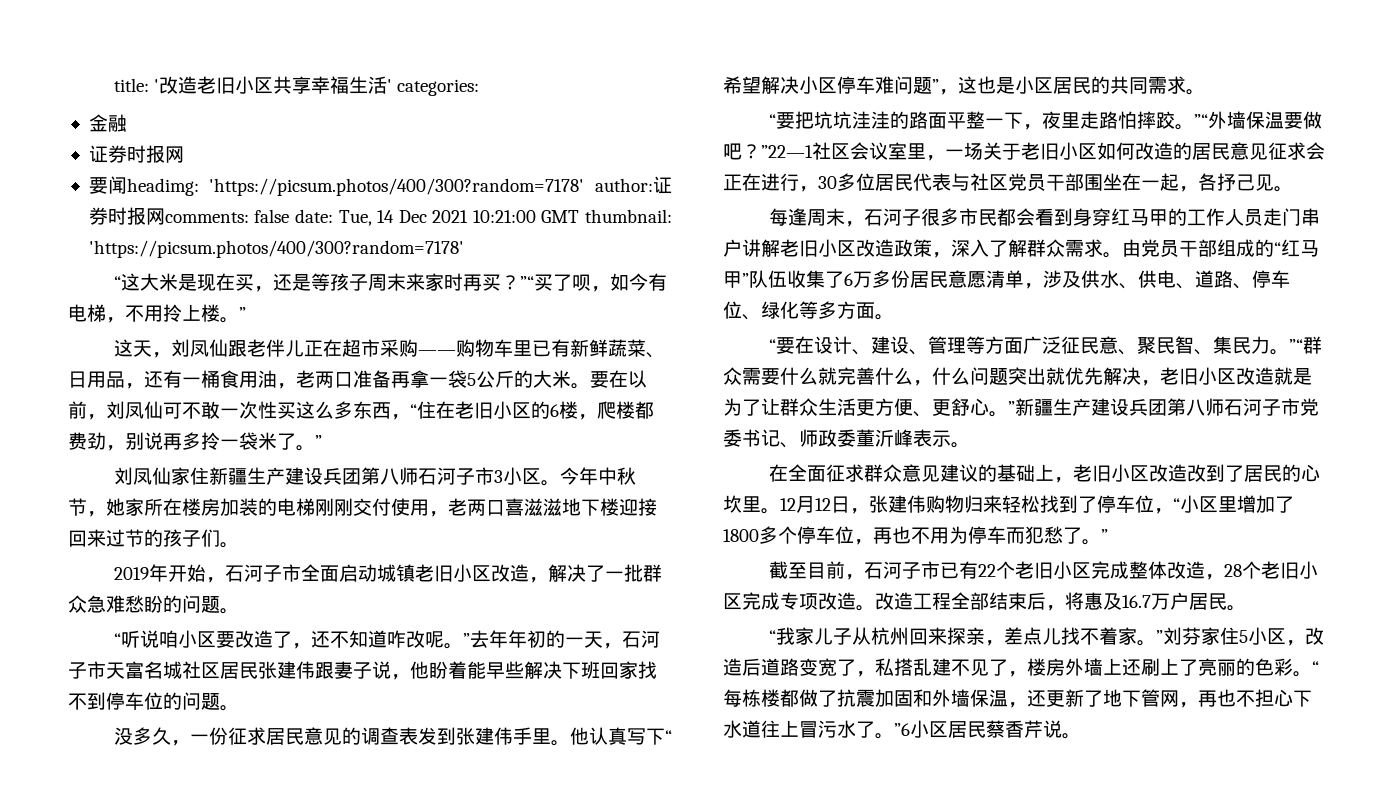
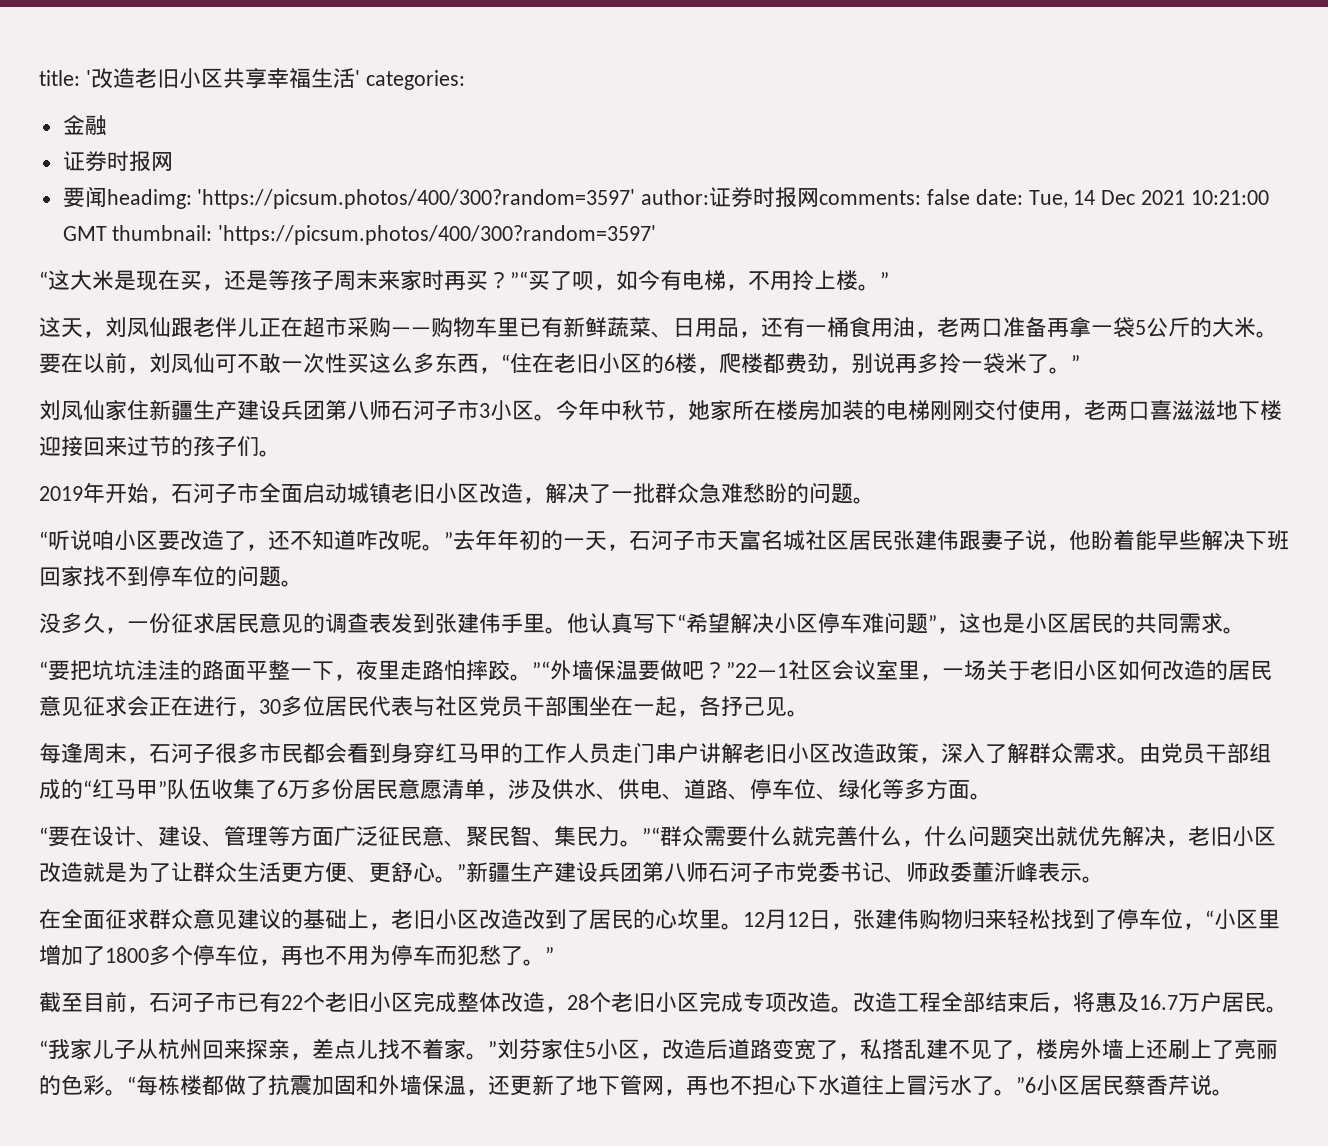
- 要闻headimg: 'https://picsum.photos/400/300?random=7178' author:证券时报网comments: false date: Tue, 14 Dec 2021 10:21:00 GMT thumbnail: 'https://picsum.photos/400/300?random=7178'
+ 要闻headimg: 'https://picsum.photos/400/300?random=3597' author:证券时报网comments: false date: Tue, 14 Dec 2021 10:21:00 GMT thumbnail: 'https://picsum.photos/400/300?random=3597'

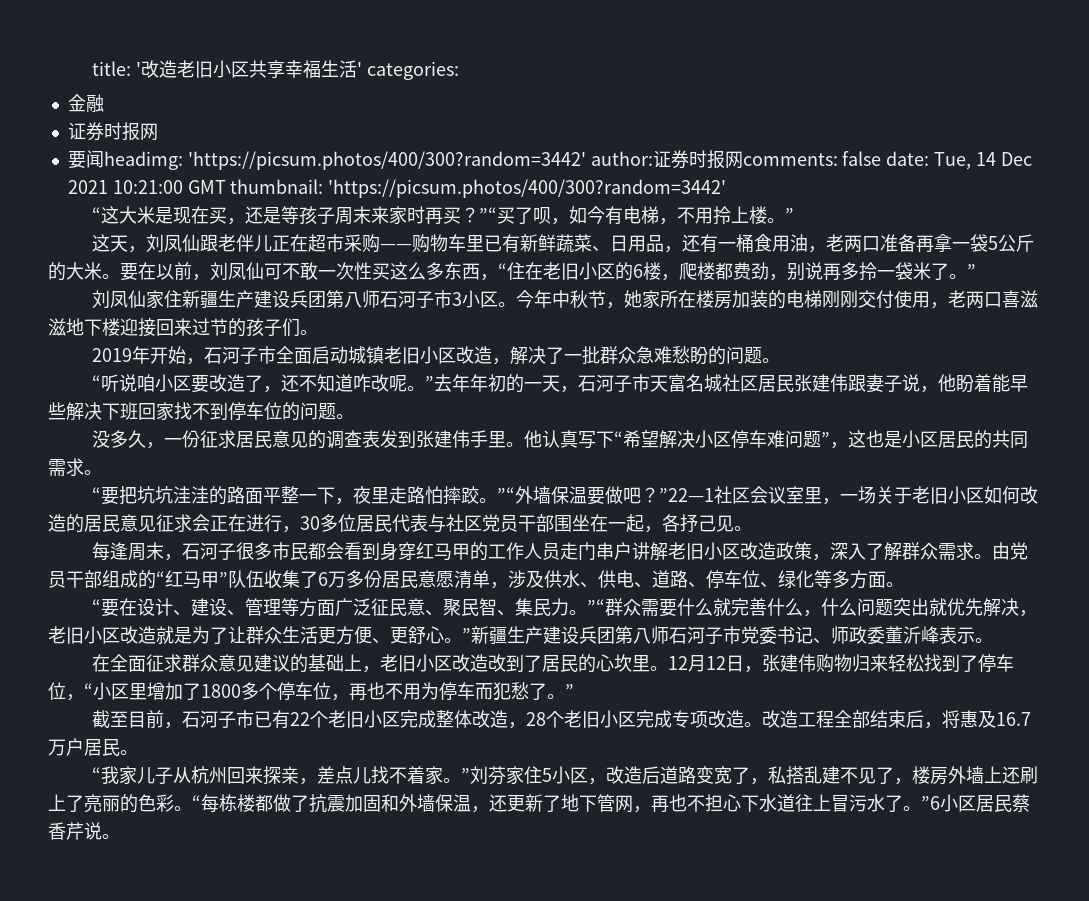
- 要闻headimg: 'https://picsum.photos/400/300?random=3597' author:证券时报网comments: false date: Tue, 14 Dec 2021 10:21:00 GMT thumbnail: 'https://picsum.photos/400/300?random=3597'
+ 要闻headimg: 'https://picsum.photos/400/300?random=3442' author:证券时报网comments: false date: Tue, 14 Dec 2021 10:21:00 GMT thumbnail: 'https://picsum.photos/400/300?random=3442'

